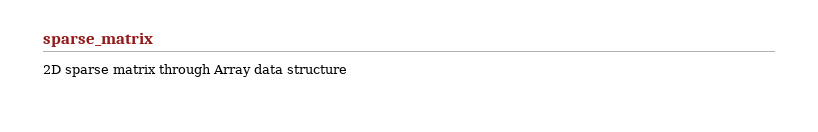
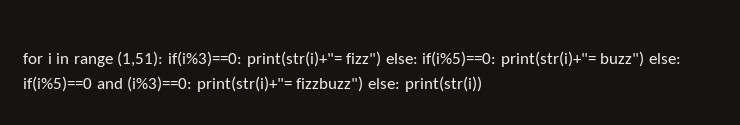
- sparse_matrix
- 2D sparse matrix through Array data structure
+ for i in range (1,51): if(i%3)==0: print(str(i)+"= fizz") else: if(i%5)==0: print(str(i)+"= buzz") else: if(i%5)==0 and (i%3)==0: print(str(i)+"= fizzbuzz") else: print(str(i))

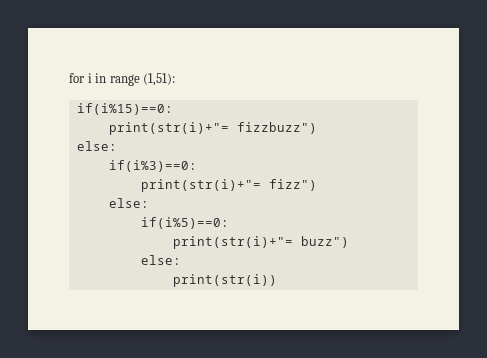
- for i in range (1,51): if(i%3)==0: print(str(i)+"= fizz") else: if(i%5)==0: print(str(i)+"= buzz") else: if(i%5)==0 and (i%3)==0: print(str(i)+"= fizzbuzz") else: print(str(i))
+ for i in range (1,51):
+ if(i%15)==0:
+ print(str(i)+"= fizzbuzz")
+ else:
+ if(i%3)==0:
+ print(str(i)+"= fizz")
+ else:
+ if(i%5)==0:
+ print(str(i)+"= buzz")
+ else:
+ print(str(i))

